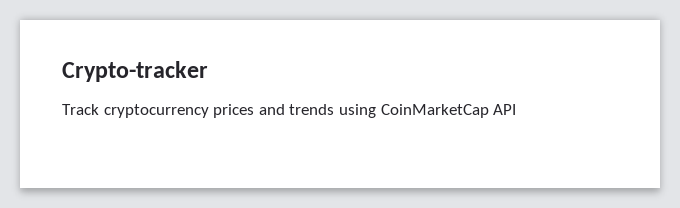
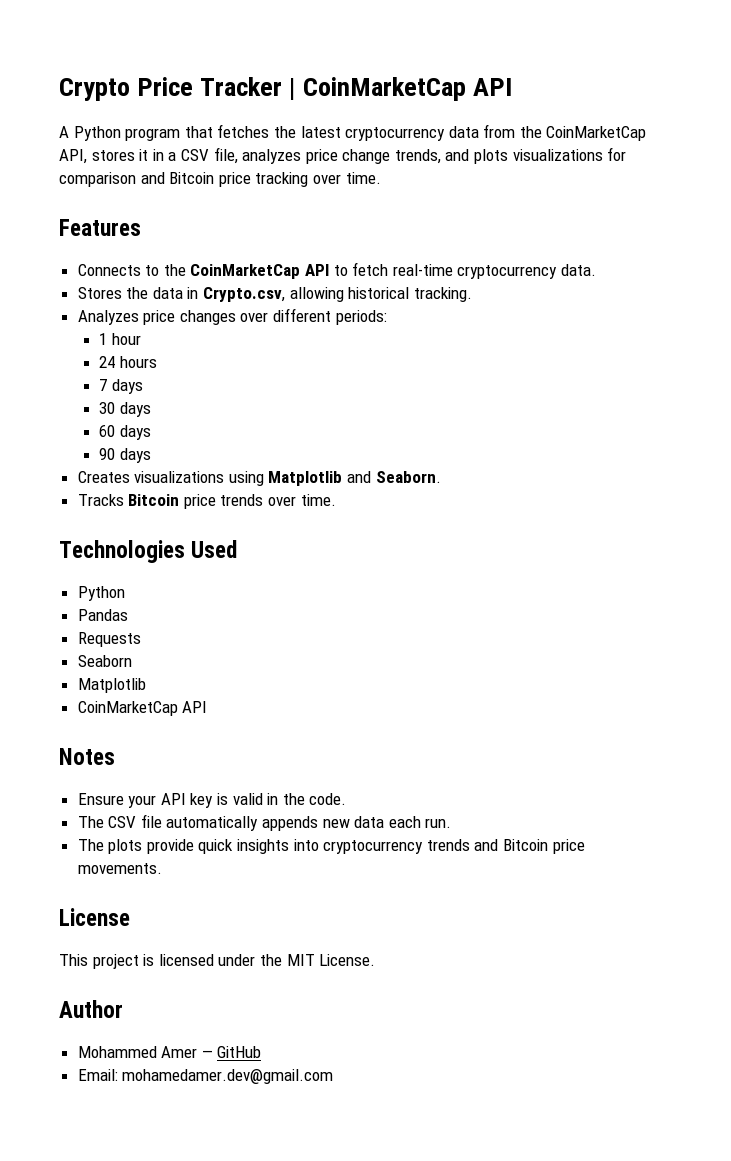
- Crypto-tracker
- Track cryptocurrency prices and trends using CoinMarketCap API
+ Crypto Price Tracker | CoinMarketCap API
+ A Python program that fetches the latest cryptocurrency data from the CoinMarketCap API, stores it in a CSV file, analyzes price change trends, and plots visualizations for comparison and Bitcoin price tracking over time.
+ Features
+ Connects to the CoinMarketCap API to fetch real-time cryptocurrency data.
+ Stores the data in Crypto.csv, allowing historical tracking.
+ Analyzes price changes over different periods:
+ 1 hour
+ 24 hours
+ 7 days
+ 30 days
+ 60 days
+ 90 days
+ Creates visualizations using Matplotlib and Seaborn.
+ Tracks Bitcoin price trends over time.
+ Technologies Used
+ Python
+ Pandas
+ Requests
+ Seaborn
+ Matplotlib
+ CoinMarketCap API
+ Notes
+ Ensure your API key is valid in the code.
+ The CSV file automatically appends new data each run.
+ The plots provide quick insights into cryptocurrency trends and Bitcoin price movements.
+ License
+ This project is licensed under the MIT License.
+ Author
+ Mohammed Amer — GitHub
+ Email: mohamedamer.dev@gmail.com

